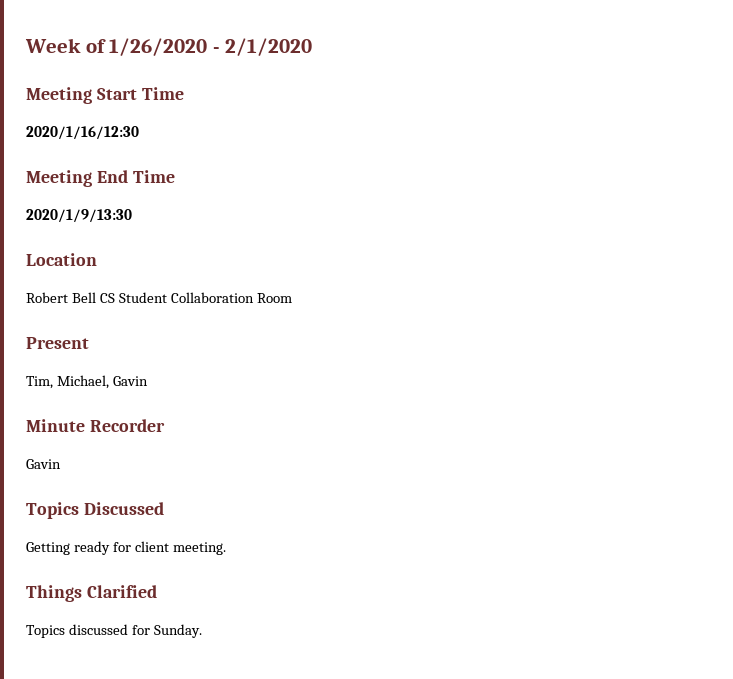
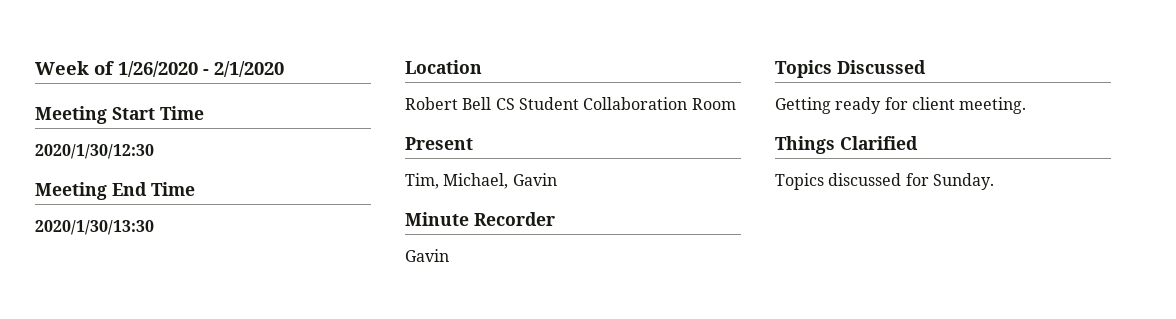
- 2020/1/16/12:30
+ 2020/1/30/12:30
- 2020/1/9/13:30
+ 2020/1/30/13:30

